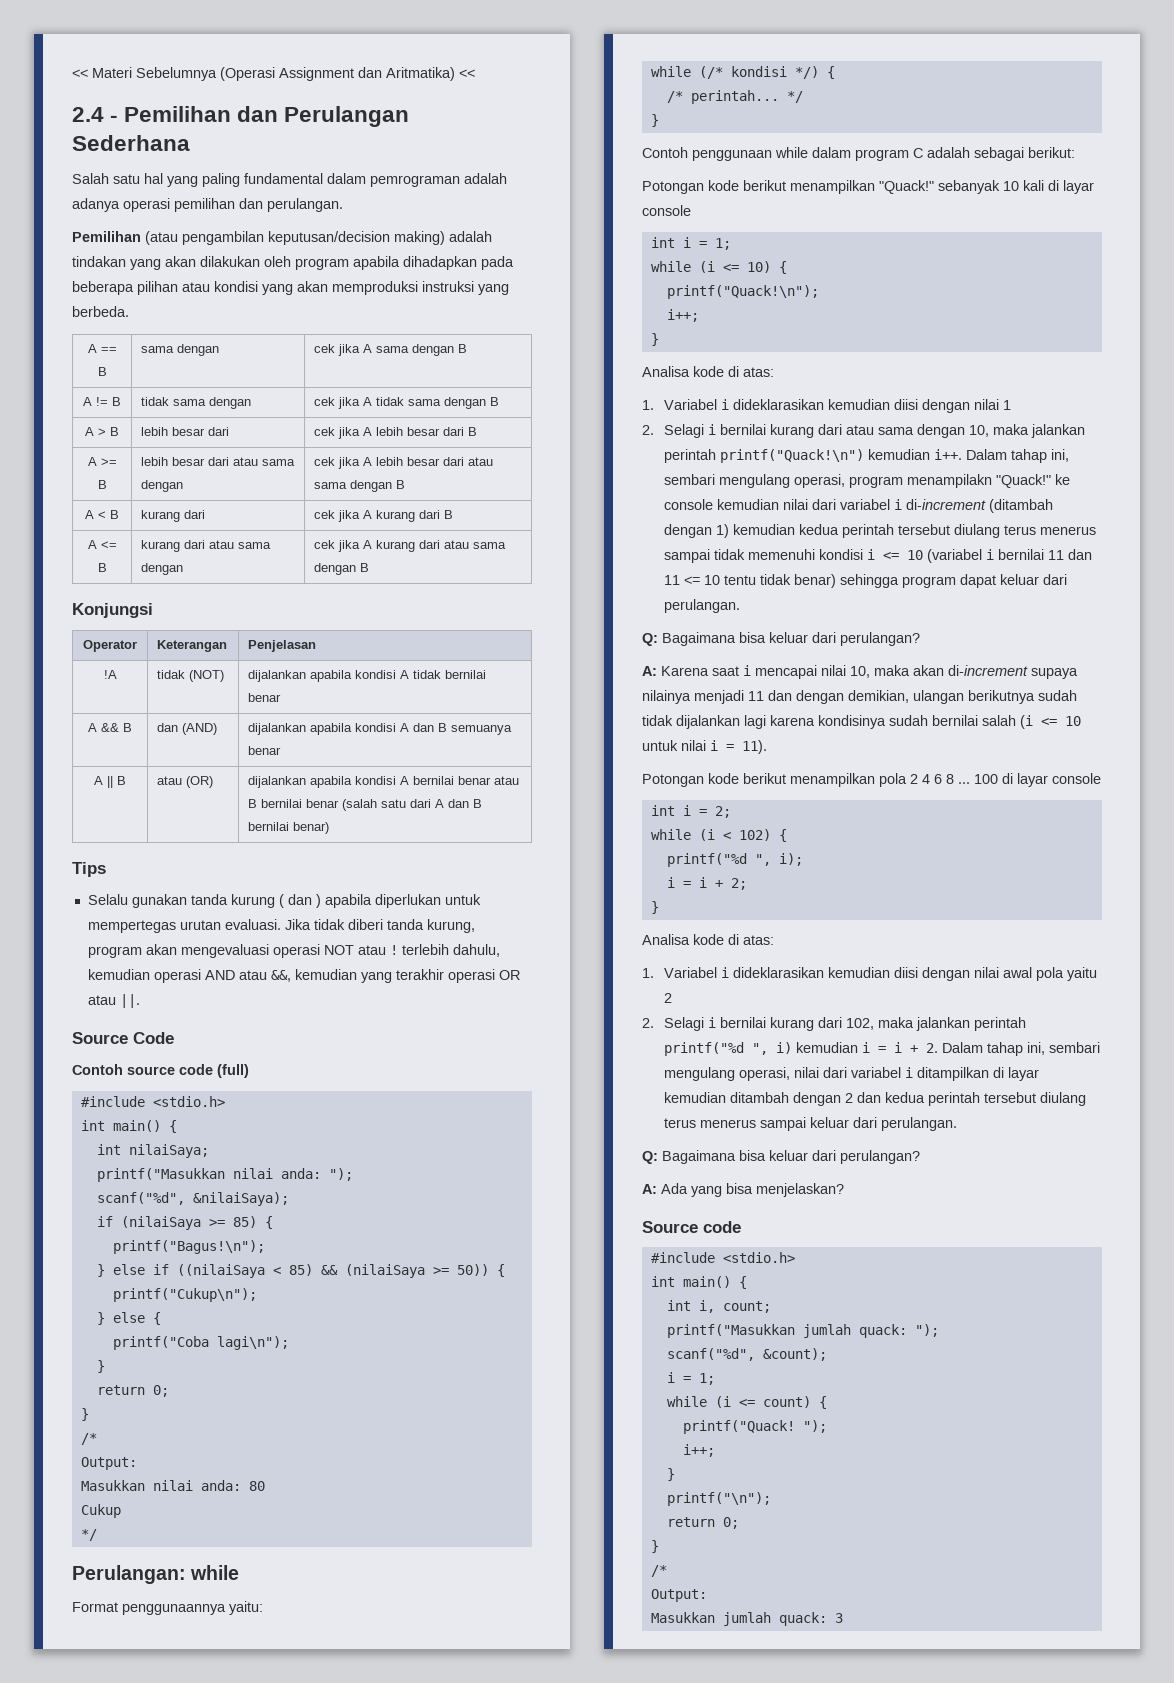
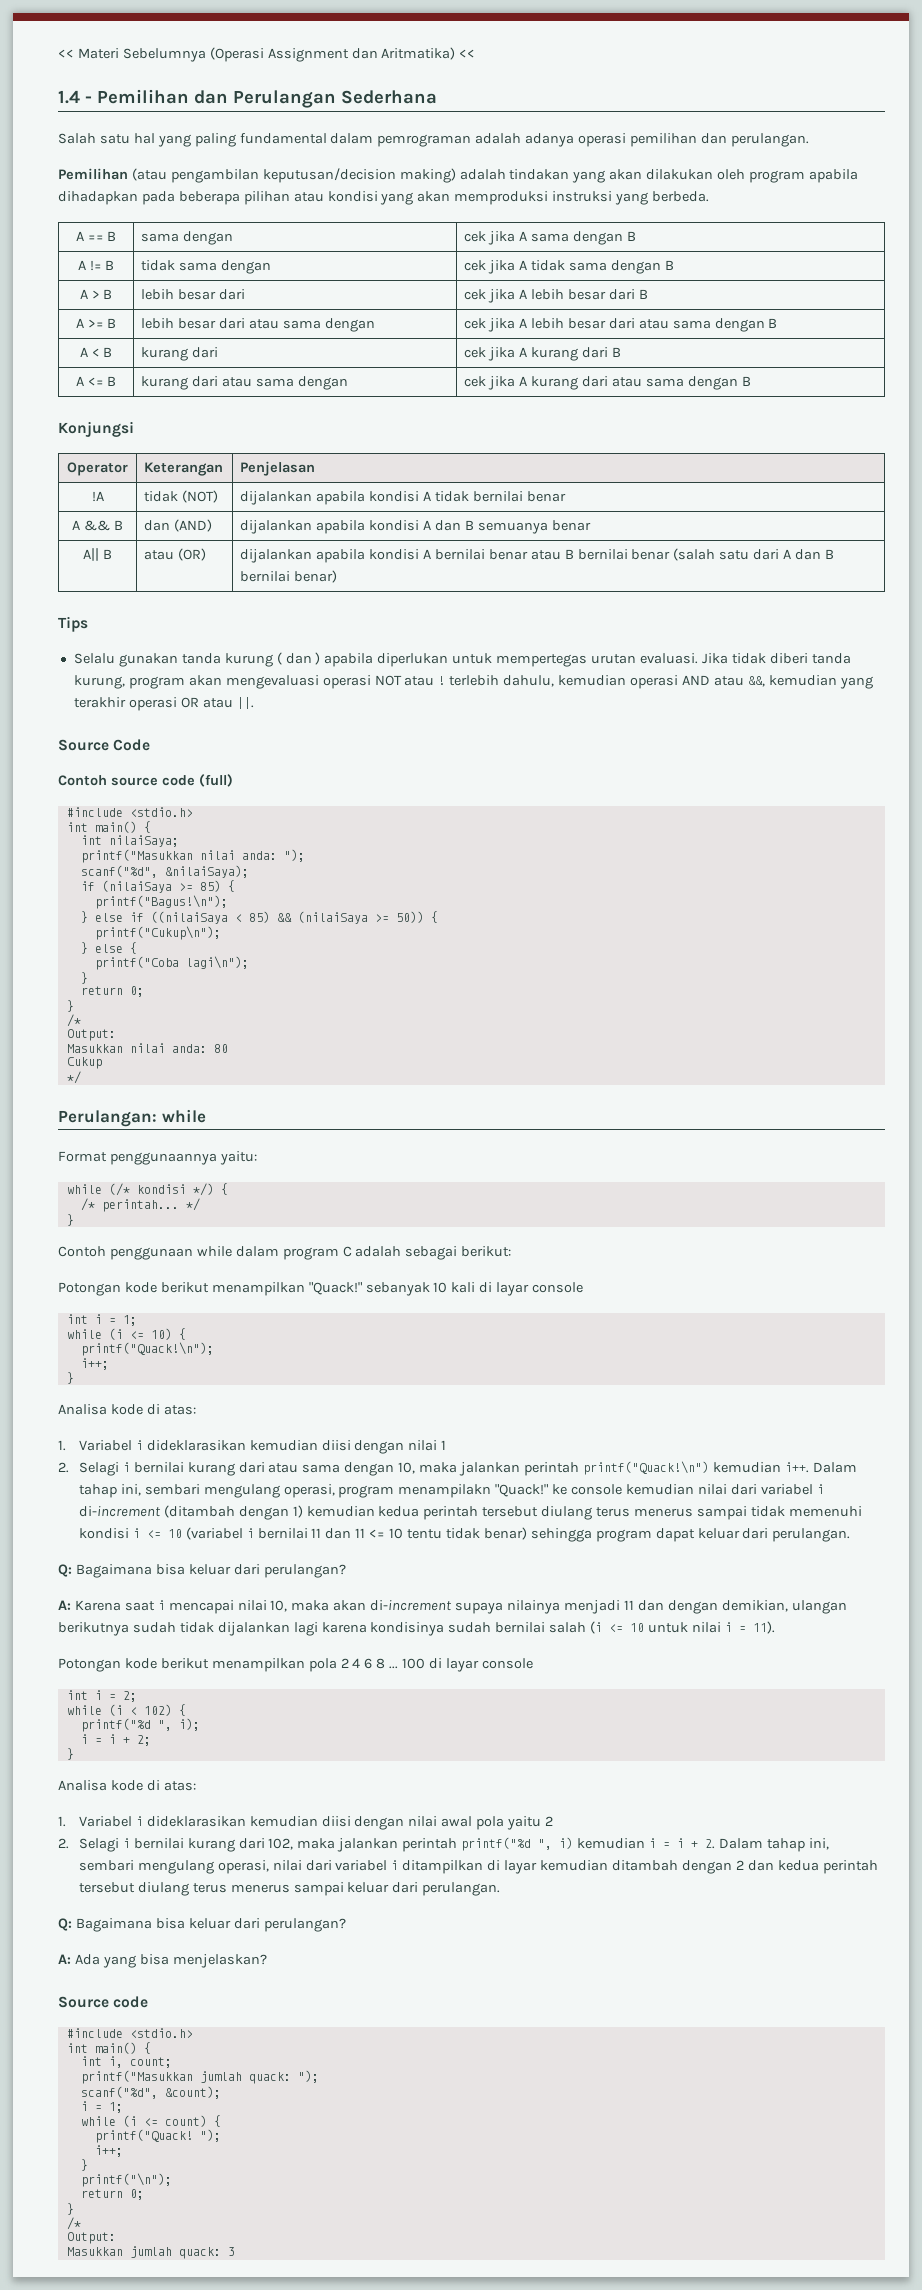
- 2.4 - Pemilihan dan Perulangan Sederhana
+ 1.4 - Pemilihan dan Perulangan Sederhana
- A || B | atau (OR) | dijalankan apabila kondisi A bernilai benar atau B bernilai benar (salah satu dari A dan B bernilai benar)
+ A|| B | atau (OR) | dijalankan apabila kondisi A bernilai benar atau B bernilai benar (salah satu dari A dan B bernilai benar)

